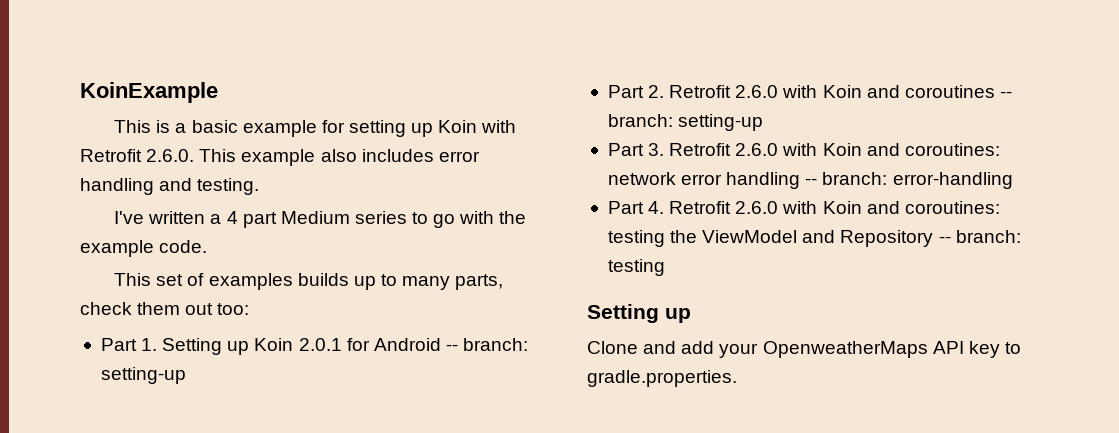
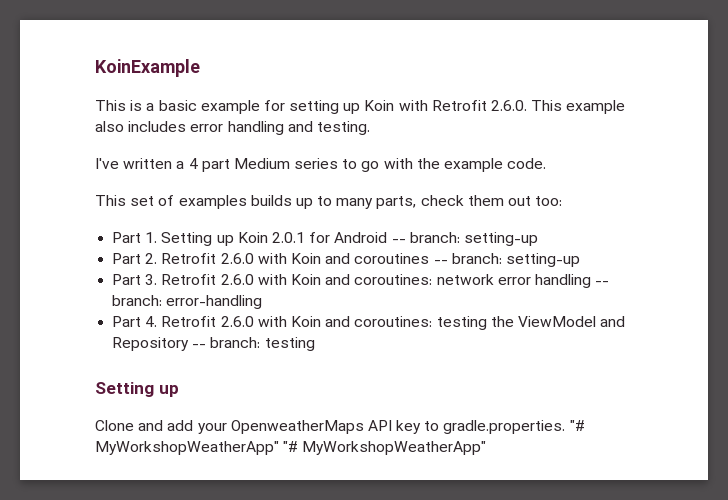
- Clone and add your OpenweatherMaps API key to gradle.properties.
+ Clone and add your OpenweatherMaps API key to gradle.properties. "# MyWorkshopWeatherApp" "# MyWorkshopWeatherApp"

